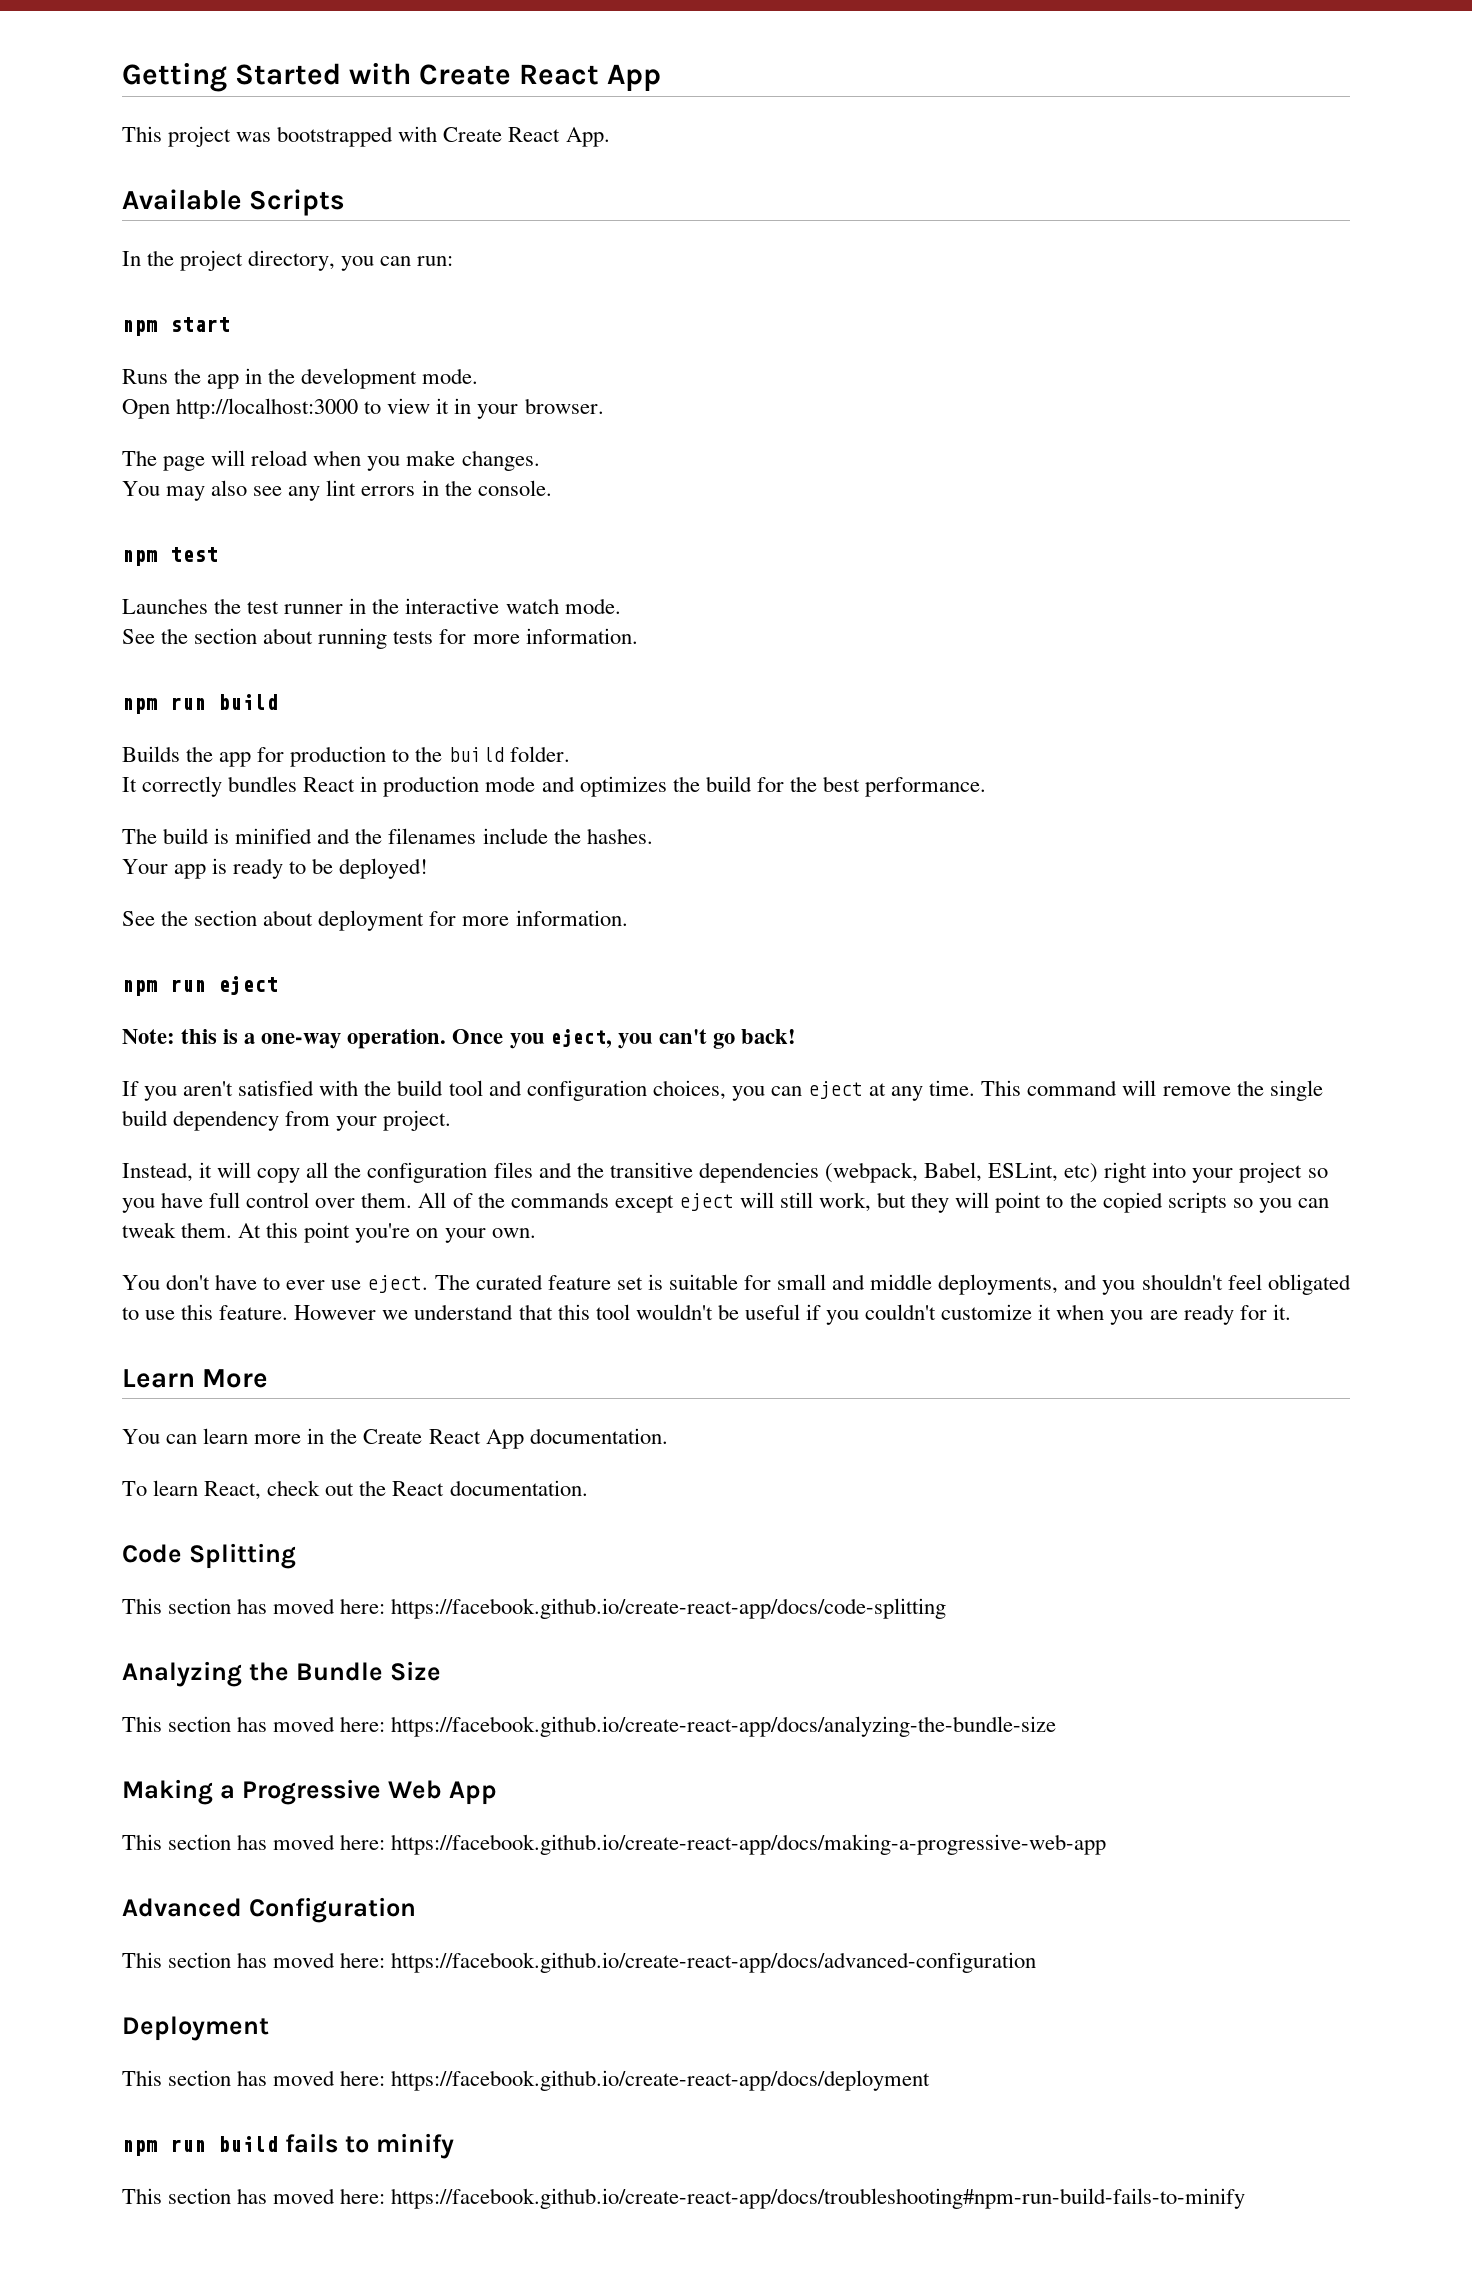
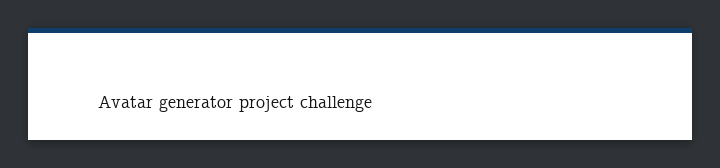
- Getting Started with Create React App
- This project was bootstrapped with Create React App.
- Available Scripts
- In the project directory, you can run:
- npm start
- Runs the app in the development mode.
- Open http://localhost:3000 to view it in your browser.
- The page will reload when you make changes.
- You may also see any lint errors in the console.
- npm test
- Launches the test runner in the interactive watch mode.
- See the section about running tests for more information.
- npm run build
- Builds the app for production to the build folder.
- It correctly bundles React in production mode and optimizes the build for the best performance.
- The build is minified and the filenames include the hashes.
- Your app is ready to be deployed!
- See the section about deployment for more information.
- npm run eject
- Note: this is a one-way operation. Once you eject, you can't go back!
- If you aren't satisfied with the build tool and configuration choices, you can eject at any time. This command will remove the single build dependency from your project.
- Instead, it will copy all the configuration files and the transitive dependencies (webpack, Babel, ESLint, etc) right into your project so you have full control over them. All of the commands except eject will still work, but they will point to the copied scripts so you can tweak them. At this point you're on your own.
- You don't have to ever use eject. The curated feature set is suitable for small and middle deployments, and you shouldn't feel obligated to use this feature. However we understand that this tool wouldn't be useful if you couldn't customize it when you are ready for it.
- Learn More
- You can learn more in the Create React App documentation.
- To learn React, check out the React documentation.
- Code Splitting
- This section has moved here: https://facebook.github.io/create-react-app/docs/code-splitting
- Analyzing the Bundle Size
- This section has moved here: https://facebook.github.io/create-react-app/docs/analyzing-the-bundle-size
- Making a Progressive Web App
- This section has moved here: https://facebook.github.io/create-react-app/docs/making-a-progressive-web-app
- Advanced Configuration
- This section has moved here: https://facebook.github.io/create-react-app/docs/advanced-configuration
- Deployment
- This section has moved here: https://facebook.github.io/create-react-app/docs/deployment
- npm run build fails to minify
- This section has moved here: https://facebook.github.io/create-react-app/docs/troubleshooting#npm-run-build-fails-to-minify
+ Avatar generator project challenge

